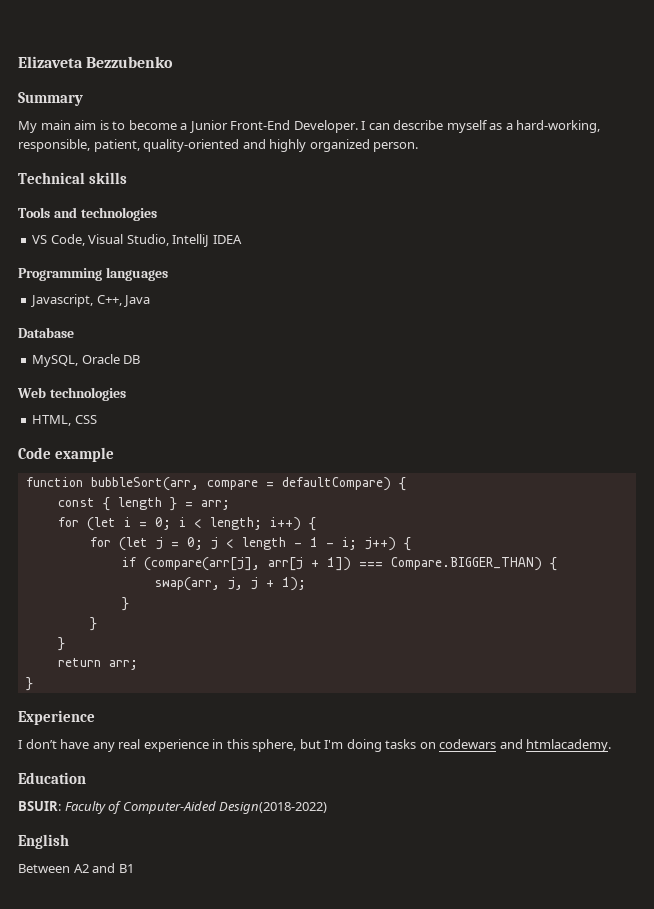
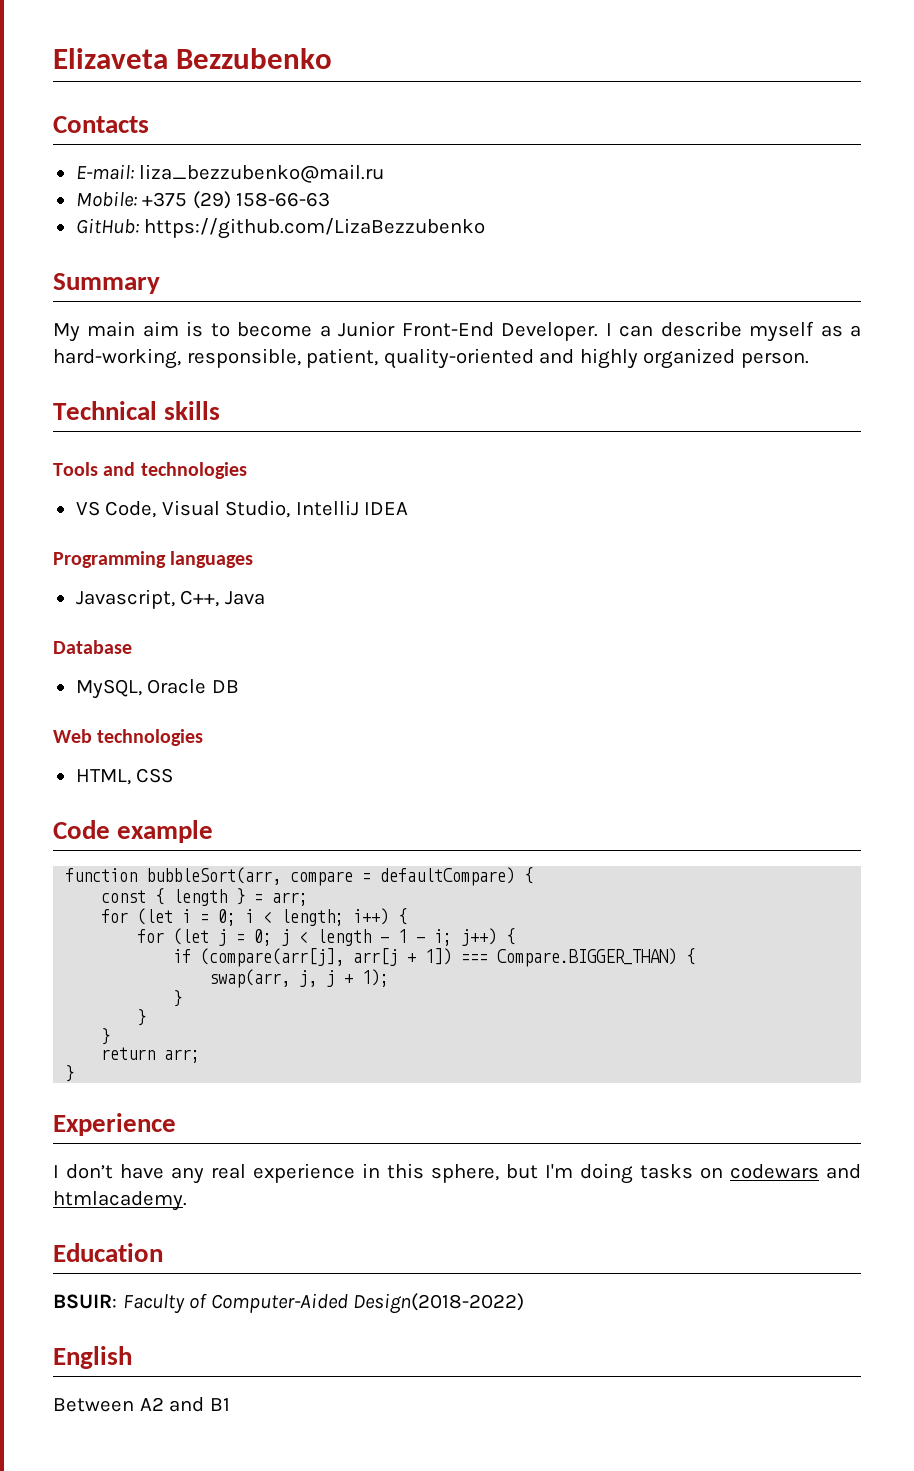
+ Contacts
+ E-mail: liza_bezzubenko@mail.ru
+ Mobile: +375 (29) 158-66-63
+ GitHub: https://github.com/LizaBezzubenko

